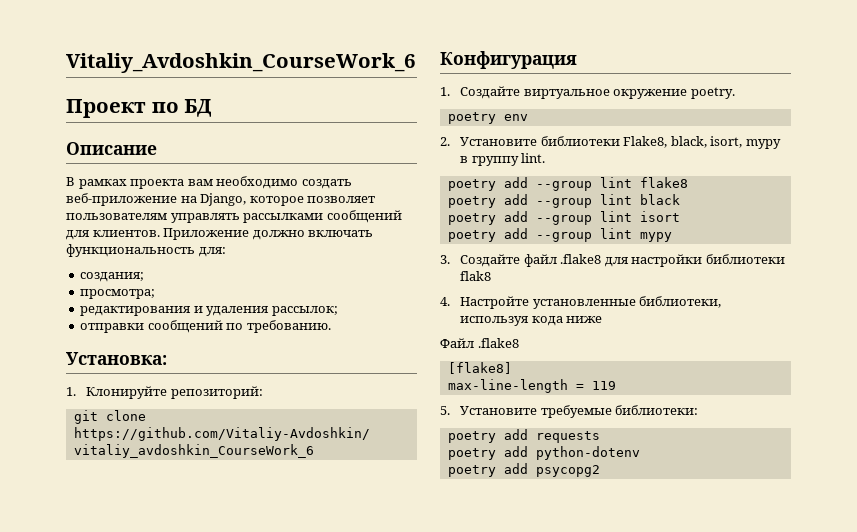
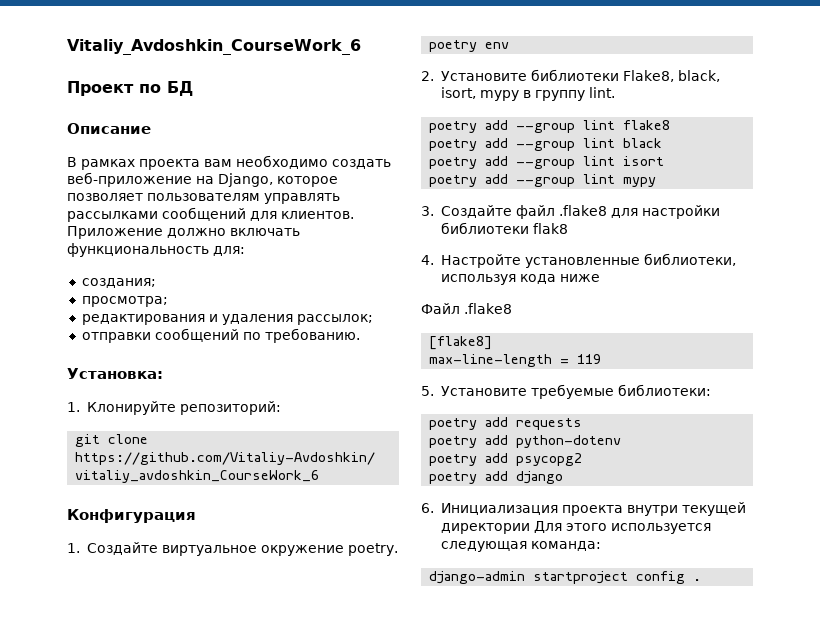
+ poetry add django
+ 6. Инициализация проекта внутри текущей директории Для этого используется следующая команда:
+ django-admin startproject config .

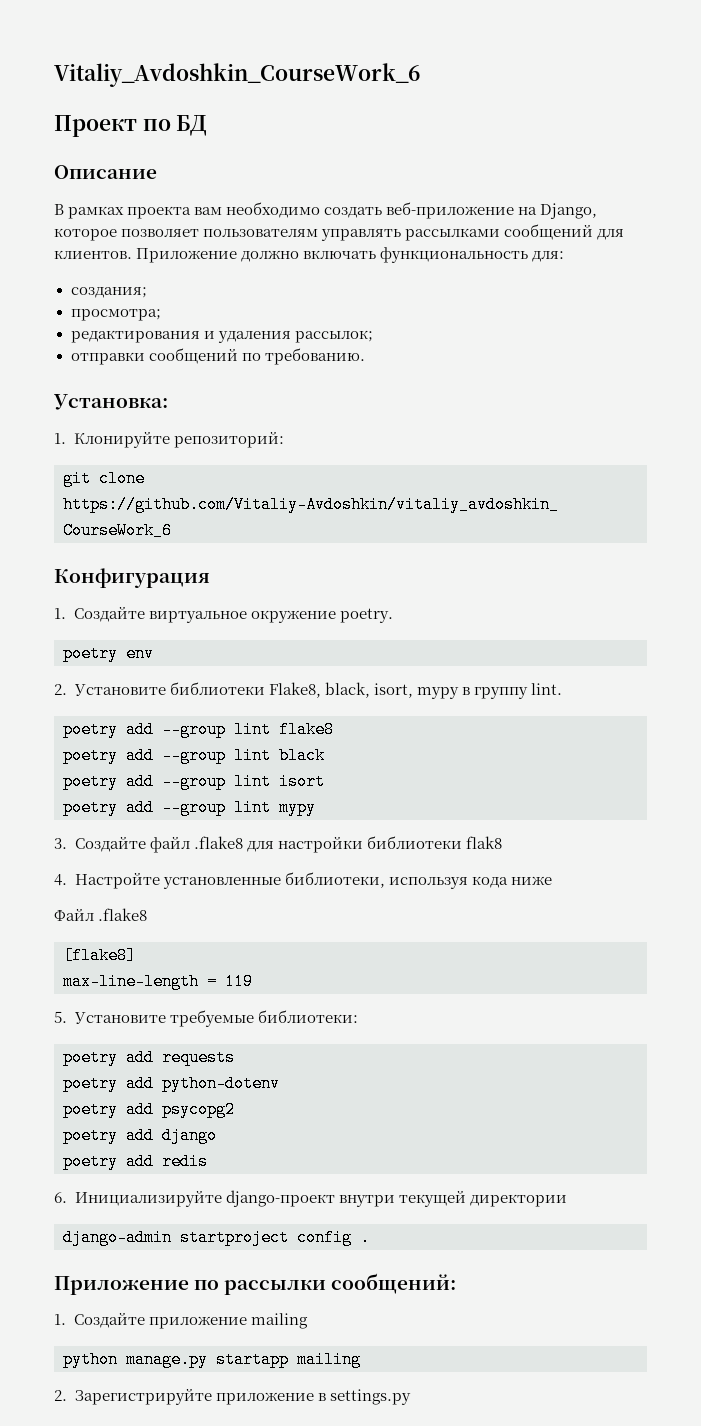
+ poetry add redis
- 6. Инициализация проекта внутри текущей директории Для этого используется следующая команда:
+ 6. Инициализируйте django-проект внутри текущей директории
+ Приложение по рассылки сообщений:
+ 1. Создайте приложение mailing
+ python manage.py startapp mailing
+ 2. Зарегистрируйте приложение в settings.py

